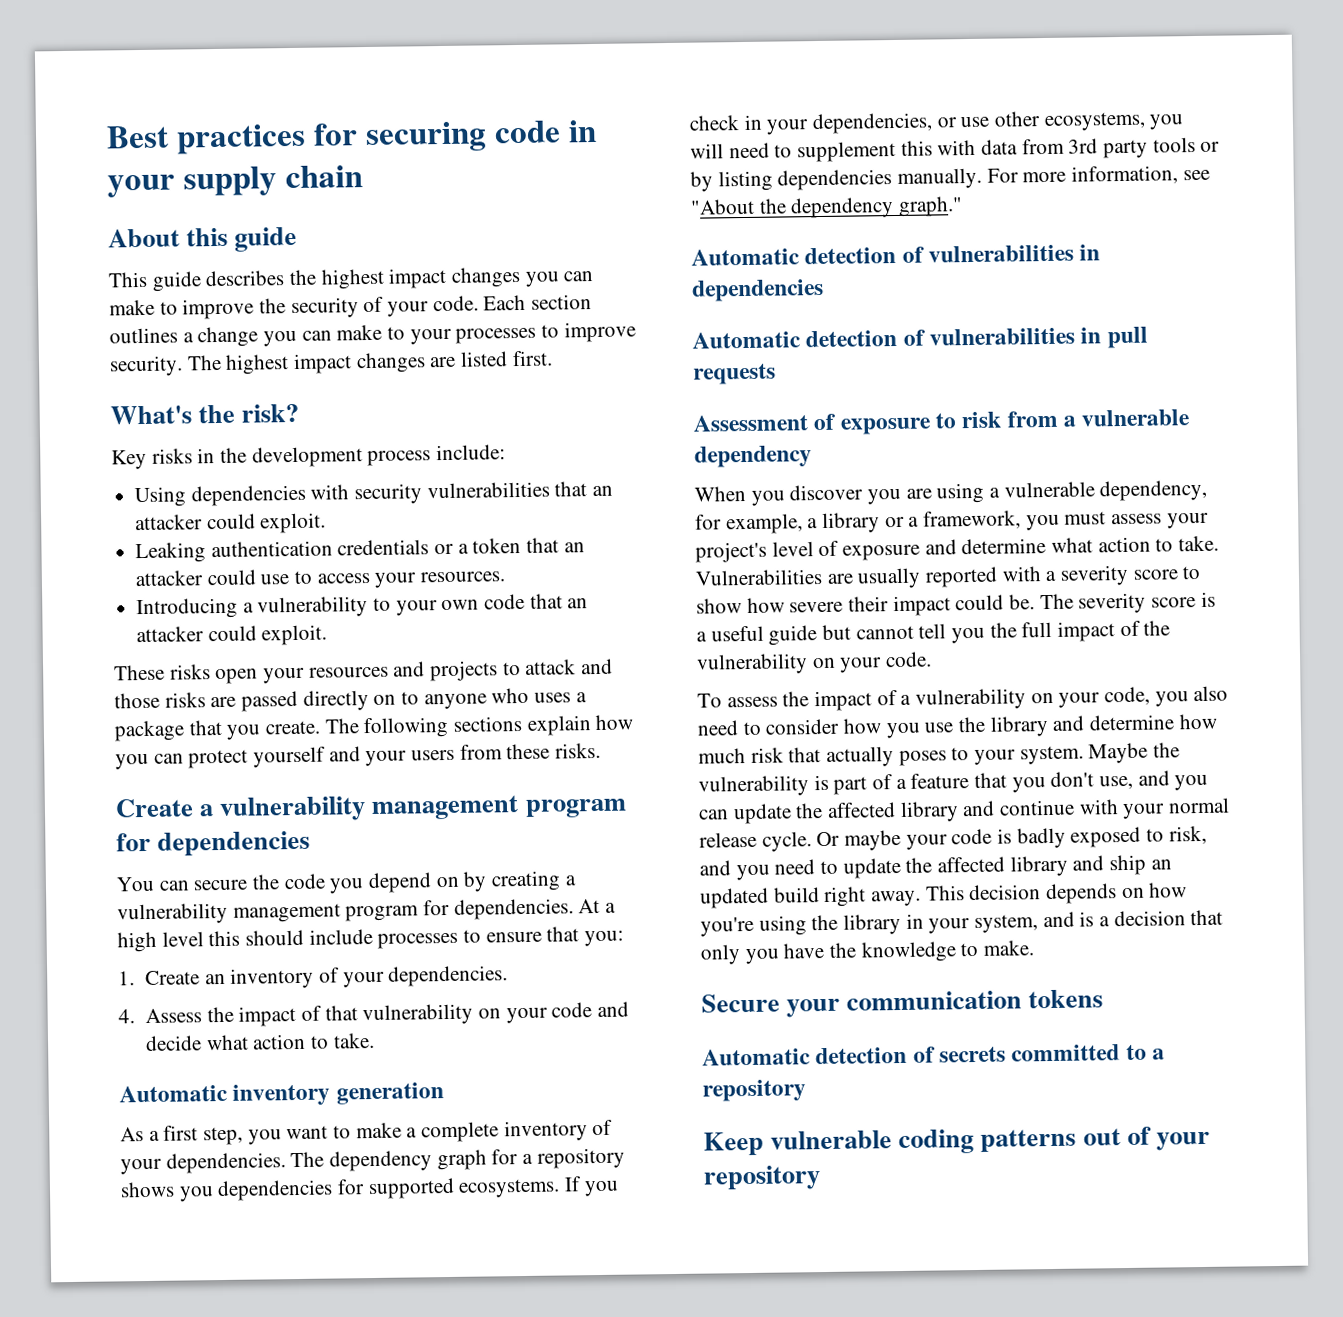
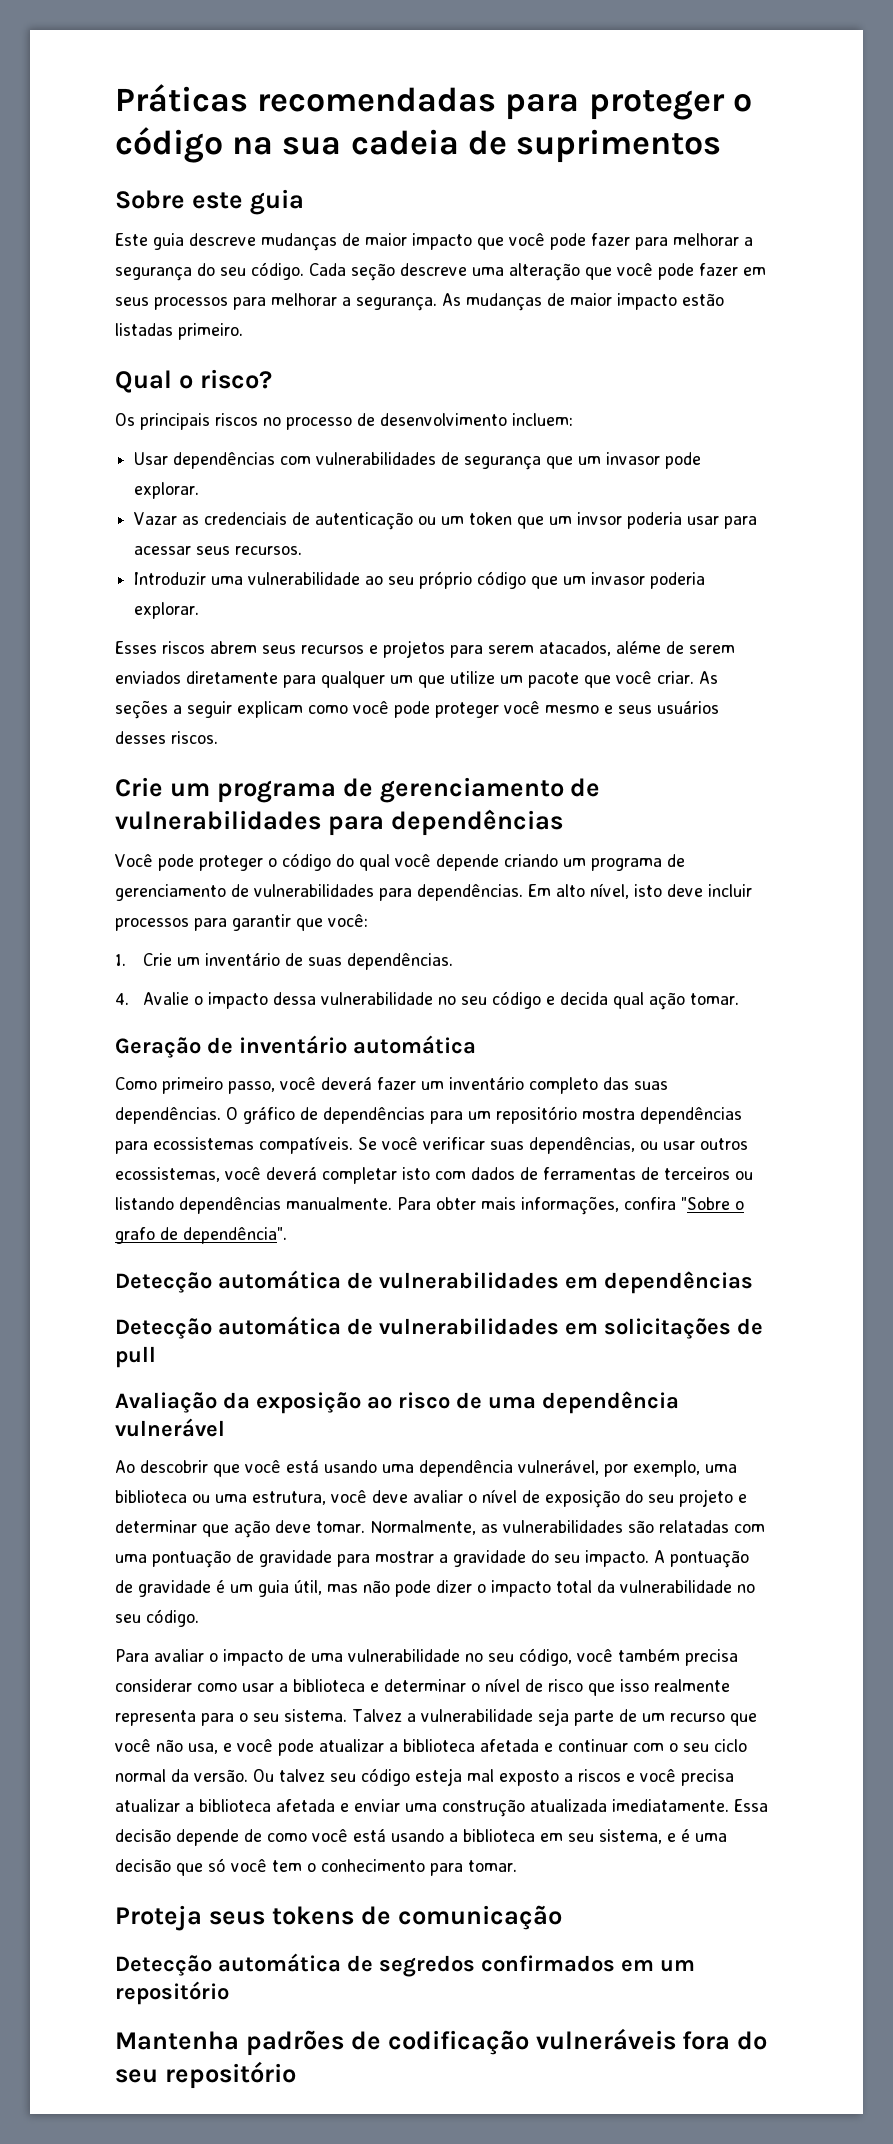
- Best practices for securing code in your supply chain
- About this guide
- This guide describes the highest impact changes you can make to improve the security of your code. Each section outlines a change you can make to your processes to improve security. The highest impact changes are listed first.
- What's the risk?
- Key risks in the development process include:
- Using dependencies with security vulnerabilities that an attacker could exploit.
- Leaking authentication credentials or a token that an attacker could use to access your resources.
- Introducing a vulnerability to your own code that an attacker could exploit.
- These risks open your resources and projects to attack and those risks are passed directly on to anyone who uses a package that you create. The following sections explain how you can protect yourself and your users from these risks.
- Create a vulnerability management program for dependencies
- You can secure the code you depend on by creating a vulnerability management program for dependencies. At a high level this should include processes to ensure that you:
- 1. Create an inventory of your dependencies.
- 4. Assess the impact of that vulnerability on your code and decide what action to take.
- Automatic inventory generation
- As a first step, you want to make a complete inventory of your dependencies. The dependency graph for a repository shows you dependencies for supported ecosystems. If you check in your dependencies, or use other ecosystems, you will need to supplement this with data from 3rd party tools or by listing dependencies manually. For more information, see "About the dependency graph."
- Automatic detection of vulnerabilities in dependencies
- Automatic detection of vulnerabilities in pull requests
- Assessment of exposure to risk from a vulnerable dependency
- When you discover you are using a vulnerable dependency, for example, a library or a framework, you must assess your project's level of exposure and determine what action to take. Vulnerabilities are usually reported with a severity score to show how severe their impact could be. The severity score is a useful guide but cannot tell you the full impact of the vulnerability on your code.
- To assess the impact of a vulnerability on your code, you also need to consider how you use the library and determine how much risk that actually poses to your system. Maybe the vulnerability is part of a feature that you don't use, and you can update the affected library and continue with your normal release cycle. Or maybe your code is badly exposed to risk, and you need to update the affected library and ship an updated build right away. This decision depends on how you're using the library in your system, and is a decision that only you have the knowledge to make.
- Secure your communication tokens
- Automatic detection of secrets committed to a repository
- Keep vulnerable coding patterns out of your repository
+ Práticas recomendadas para proteger o código na sua cadeia de suprimentos
+ Sobre este guia
+ Este guia descreve mudanças de maior impacto que você pode fazer para melhorar a segurança do seu código. Cada seção descreve uma alteração que você pode fazer em seus processos para melhorar a segurança. As mudanças de maior impacto estão listadas primeiro.
+ Qual o risco?
+ Os principais riscos no processo de desenvolvimento incluem:
+ Usar dependências com vulnerabilidades de segurança que um invasor pode explorar.
+ Vazar as credenciais de autenticação ou um token que um invsor poderia usar para acessar seus recursos.
+ Introduzir uma vulnerabilidade ao seu próprio código que um invasor poderia explorar.
+ Esses riscos abrem seus recursos e projetos para serem atacados, aléme de serem enviados diretamente para qualquer um que utilize um pacote que você criar. As seções a seguir explicam como você pode proteger você mesmo e seus usuários desses riscos.
+ Crie um programa de gerenciamento de vulnerabilidades para dependências
+ Você pode proteger o código do qual você depende criando um programa de gerenciamento de vulnerabilidades para dependências. Em alto nível, isto deve incluir processos para garantir que você:
+ 1. Crie um inventário de suas dependências.
+ 4. Avalie o impacto dessa vulnerabilidade no seu código e decida qual ação tomar.
+ Geração de inventário automática
+ Como primeiro passo, você deverá fazer um inventário completo das suas dependências. O gráfico de dependências para um repositório mostra dependências para ecossistemas compatíveis. Se você verificar suas dependências, ou usar outros ecossistemas, você deverá completar isto com dados de ferramentas de terceiros ou listando dependências manualmente. Para obter mais informações, confira "Sobre o grafo de dependência".
+ Detecção automática de vulnerabilidades em dependências
+ Detecção automática de vulnerabilidades em solicitações de pull
+ Avaliação da exposição ao risco de uma dependência vulnerável
+ Ao descobrir que você está usando uma dependência vulnerável, por exemplo, uma biblioteca ou uma estrutura, você deve avaliar o nível de exposição do seu projeto e determinar que ação deve tomar. Normalmente, as vulnerabilidades são relatadas com uma pontuação de gravidade para mostrar a gravidade do seu impacto. A pontuação de gravidade é um guia útil, mas não pode dizer o impacto total da vulnerabilidade no seu código.
+ Para avaliar o impacto de uma vulnerabilidade no seu código, você também precisa considerar como usar a biblioteca e determinar o nível de risco que isso realmente representa para o seu sistema. Talvez a vulnerabilidade seja parte de um recurso que você não usa, e você pode atualizar a biblioteca afetada e continuar com o seu ciclo normal da versão. Ou talvez seu código esteja mal exposto a riscos e você precisa atualizar a biblioteca afetada e enviar uma construção atualizada imediatamente. Essa decisão depende de como você está usando a biblioteca em seu sistema, e é uma decisão que só você tem o conhecimento para tomar.
+ Proteja seus tokens de comunicação
+ Detecção automática de segredos confirmados em um repositório
+ Mantenha padrões de codificação vulneráveis fora do seu repositório

